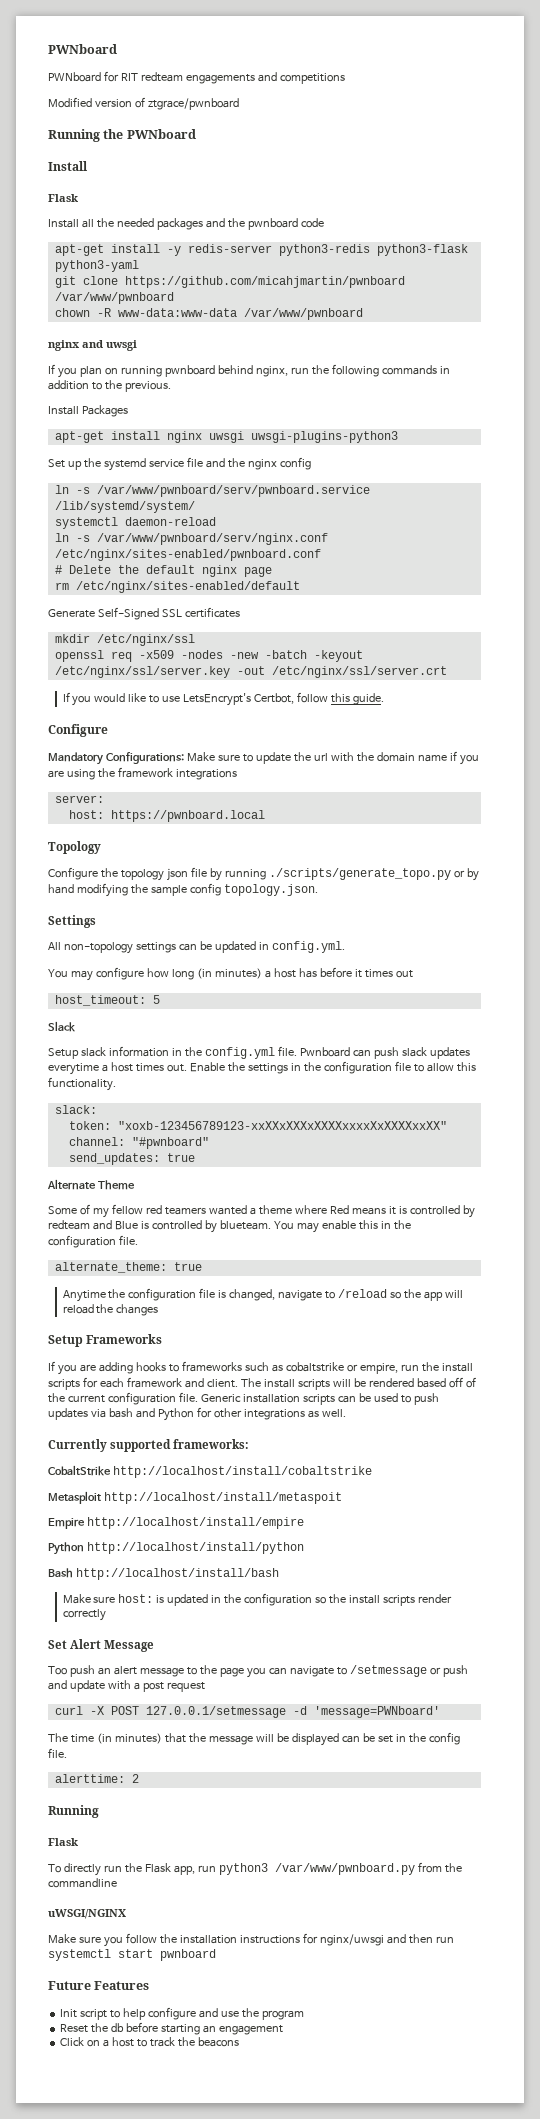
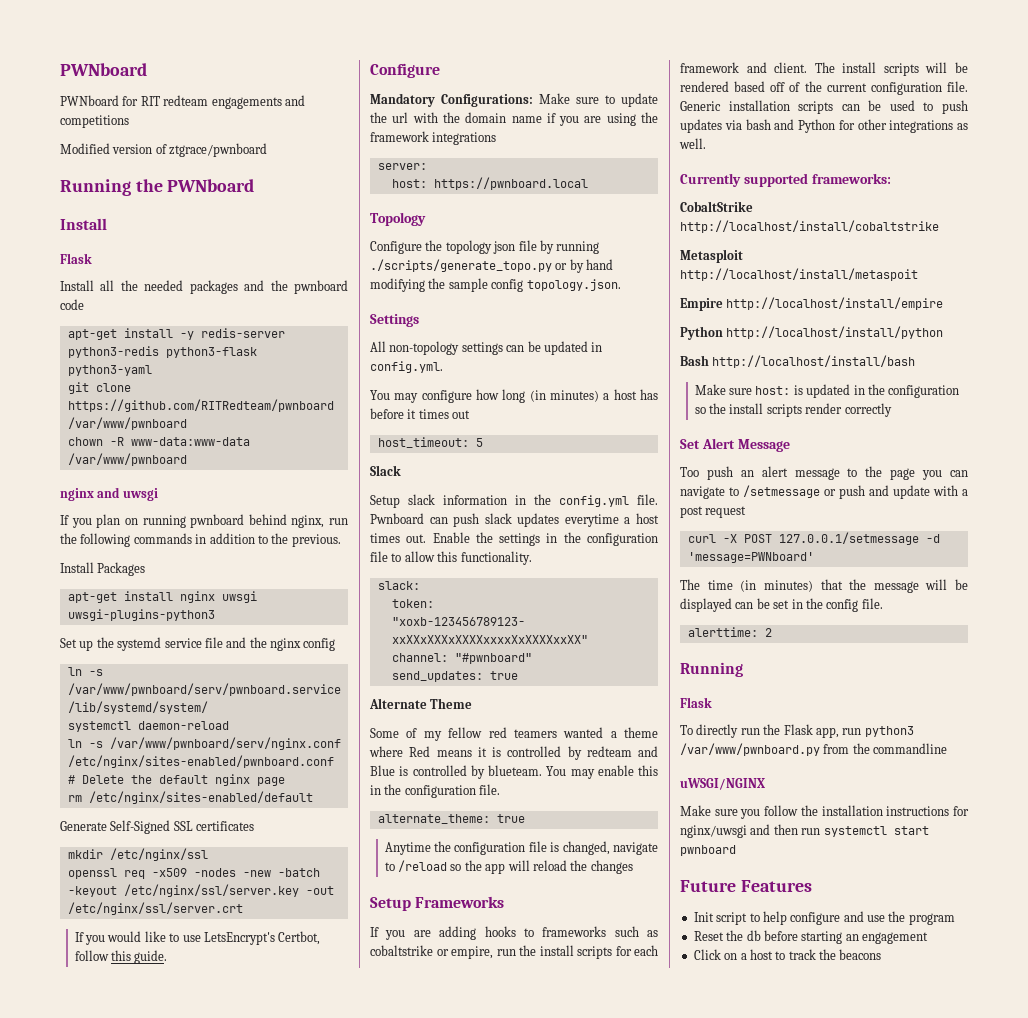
- git clone https://github.com/micahjmartin/pwnboard /var/www/pwnboard
+ git clone https://github.com/RITRedteam/pwnboard /var/www/pwnboard

